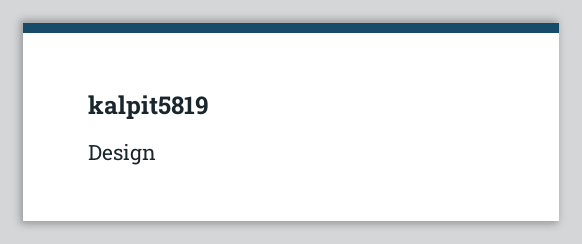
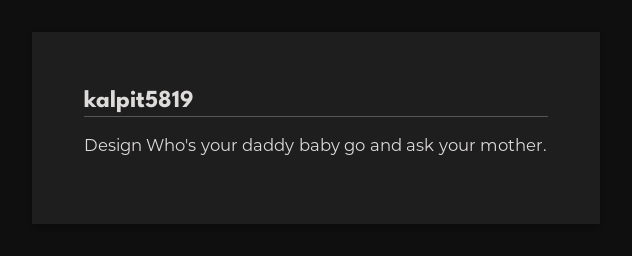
- Design
+ Design Who's your daddy baby go and ask your mother.

